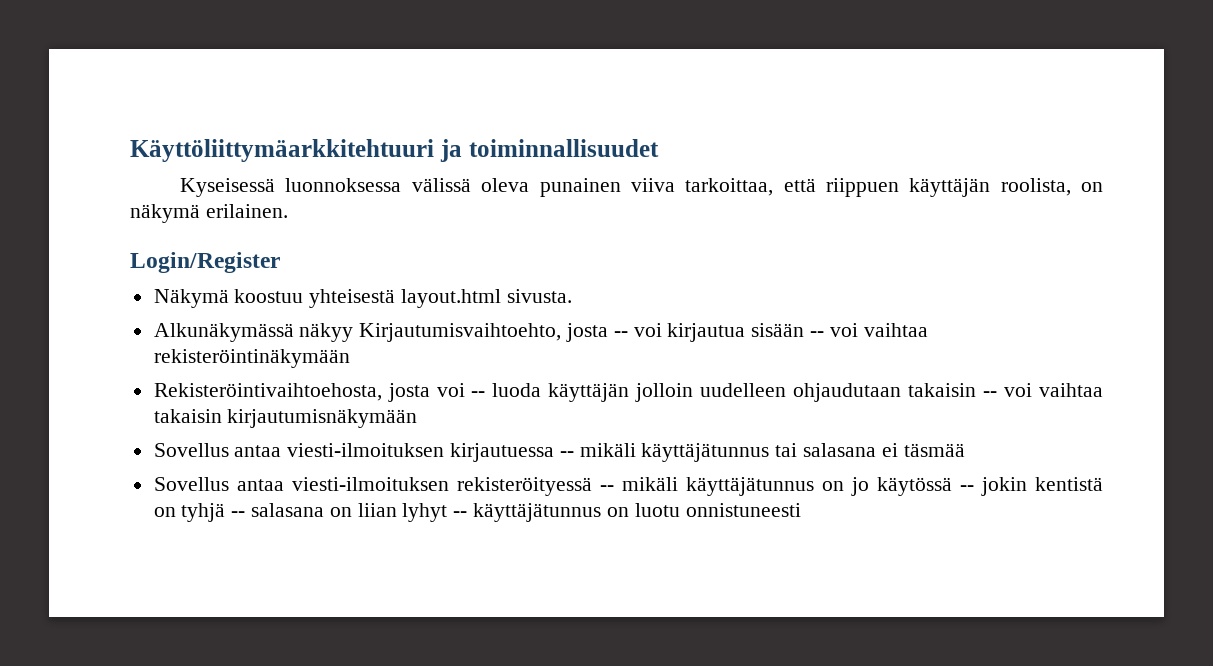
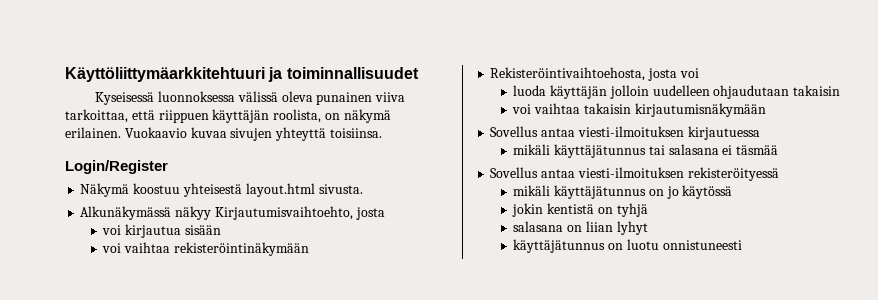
+ Vuokaavio kuvaa sivujen yhteyttä toisiinsa.
- Alkunäkymässä näkyy Kirjautumisvaihtoehto, josta -- voi kirjautua sisään -- voi vaihtaa rekisteröintinäkymään
+ Alkunäkymässä näkyy Kirjautumisvaihtoehto, josta
+ voi kirjautua sisään
+ voi vaihtaa rekisteröintinäkymään
- Rekisteröintivaihtoehosta, josta voi -- luoda käyttäjän jolloin uudelleen ohjaudutaan takaisin -- voi vaihtaa takaisin kirjautumisnäkymään
+ Rekisteröintivaihtoehosta, josta voi
+ luoda käyttäjän jolloin uudelleen ohjaudutaan takaisin
+ voi vaihtaa takaisin kirjautumisnäkymään
- Sovellus antaa viesti-ilmoituksen kirjautuessa -- mikäli käyttäjätunnus tai salasana ei täsmää
+ Sovellus antaa viesti-ilmoituksen kirjautuessa
+ mikäli käyttäjätunnus tai salasana ei täsmää
- Sovellus antaa viesti-ilmoituksen rekisteröityessä -- mikäli käyttäjätunnus on jo käytössä -- jokin kentistä on tyhjä -- salasana on liian lyhyt -- käyttäjätunnus on luotu onnistuneesti
+ Sovellus antaa viesti-ilmoituksen rekisteröityessä
+ mikäli käyttäjätunnus on jo käytössä
+ jokin kentistä on tyhjä
+ salasana on liian lyhyt
+ käyttäjätunnus on luotu onnistuneesti

